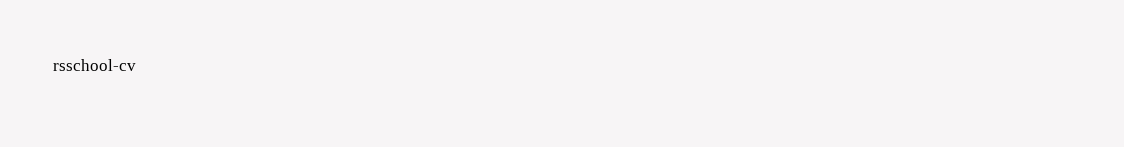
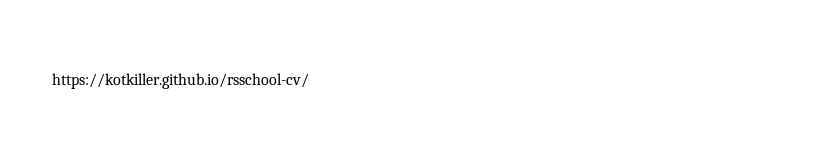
- rsschool-cv
+ https://kotkiller.github.io/rsschool-cv/

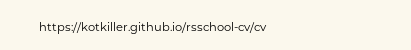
- https://kotkiller.github.io/rsschool-cv/
+ https://kotkiller.github.io/rsschool-cv/cv

